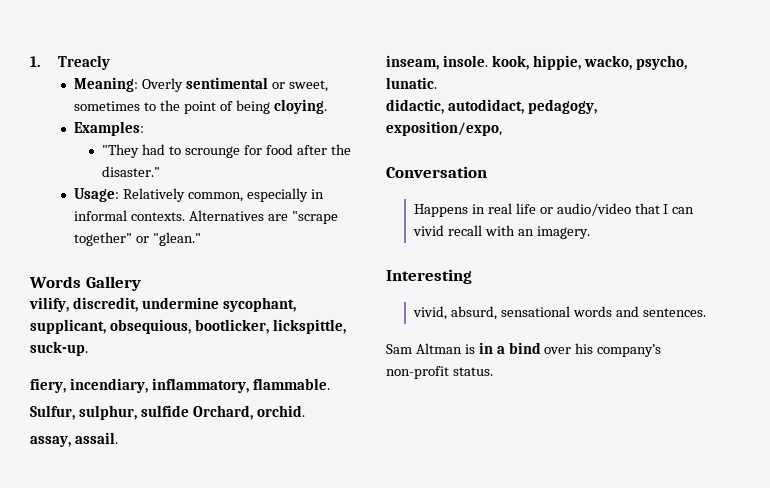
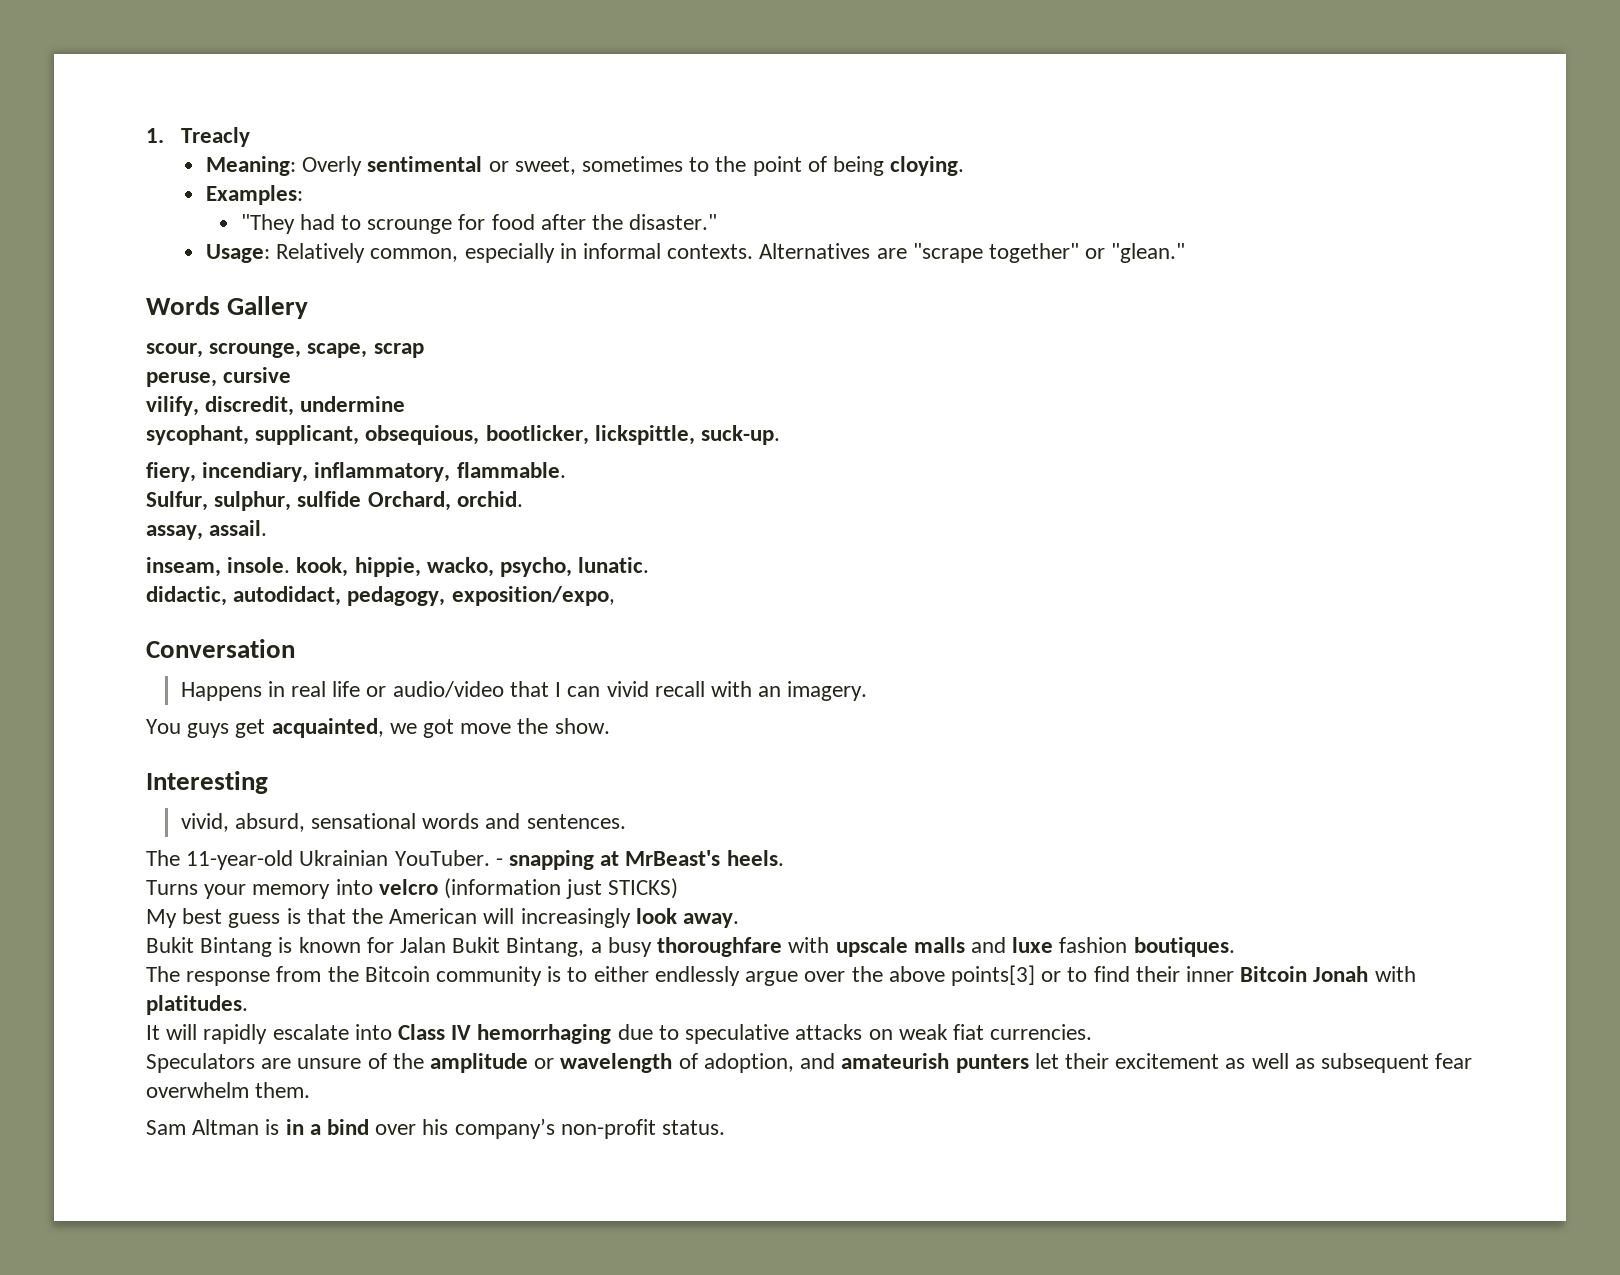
+ scour, scrounge, scape, scrap
+ peruse, cursive
- vilify, discredit, undermine sycophant, supplicant, obsequious, bootlicker, lickspittle, suck-up.
+ vilify, discredit, undermine
+ sycophant, supplicant, obsequious, bootlicker, lickspittle, suck-up.
+ You guys get acquainted, we got move the show.
+ The 11-year-old Ukrainian YouTuber. - snapping at MrBeast's heels.
+ Turns your memory into velcro (information just STICKS)
+ My best guess is that the American will increasingly look away.
+ Bukit Bintang is known for Jalan Bukit Bintang, a busy thoroughfare with upscale malls and luxe fashion boutiques.
+ The response from the Bitcoin community is to either endlessly argue over the above points[3] or to find their inner Bitcoin Jonah with platitudes.
+ It will rapidly escalate into Class IV hemorrhaging due to speculative attacks on weak fiat currencies.
+ Speculators are unsure of the amplitude or wavelength of adoption, and amateurish punters let their excitement as well as subsequent fear overwhelm them.

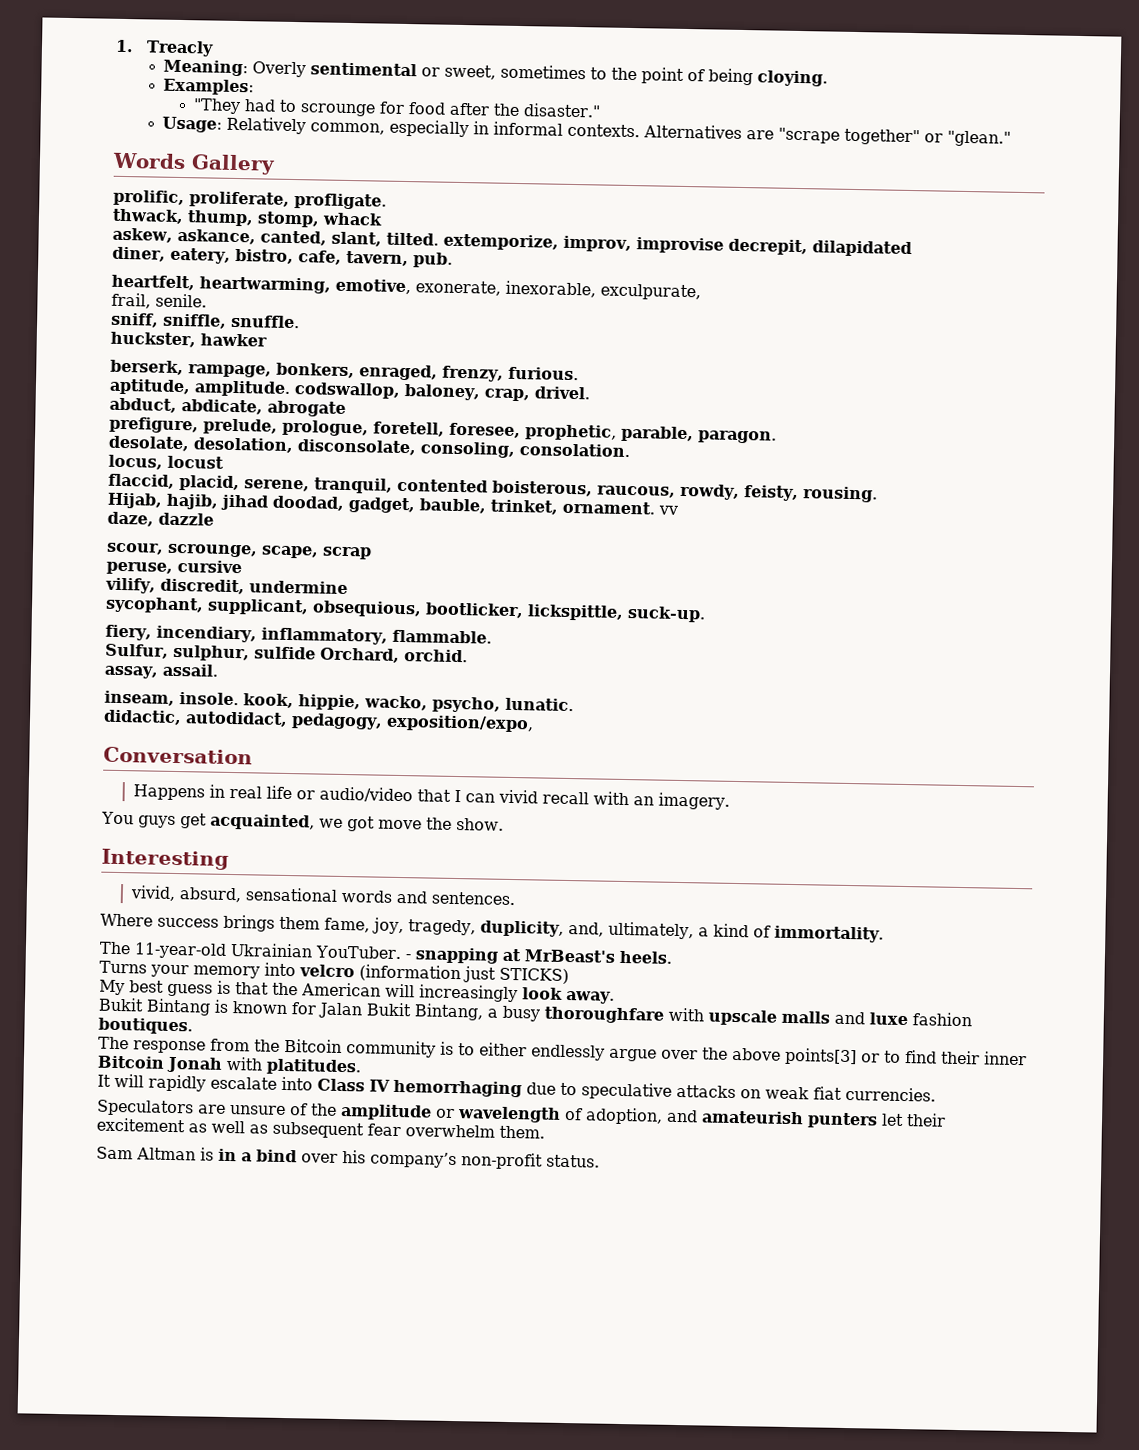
+ prolific, proliferate, profligate.
+ thwack, thump, stomp, whack
+ askew, askance, canted, slant, tilted. extemporize, improv, improvise decrepit, dilapidated
+ diner, eatery, bistro, cafe, tavern, pub.
+ heartfelt, heartwarming, emotive, exonerate, inexorable, exculpurate,
+ frail, senile.
+ sniff, sniffle, snuffle.
+ huckster, hawker
+ berserk, rampage, bonkers, enraged, frenzy, furious.
+ aptitude, amplitude. codswallop, baloney, crap, drivel.
+ abduct, abdicate, abrogate
+ prefigure, prelude, prologue, foretell, foresee, prophetic, parable, paragon.
+ desolate, desolation, disconsolate, consoling, consolation.
+ locus, locust
+ flaccid, placid, serene, tranquil, contented boisterous, raucous, rowdy, feisty, rousing.
+ Hijab, hajib, jihad doodad, gadget, bauble, trinket, ornament. vv
+ daze, dazzle
+ Where success brings them fame, joy, tragedy, duplicity, and, ultimately, a kind of immortality.

